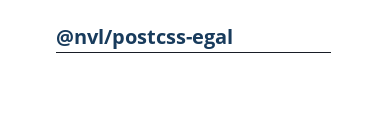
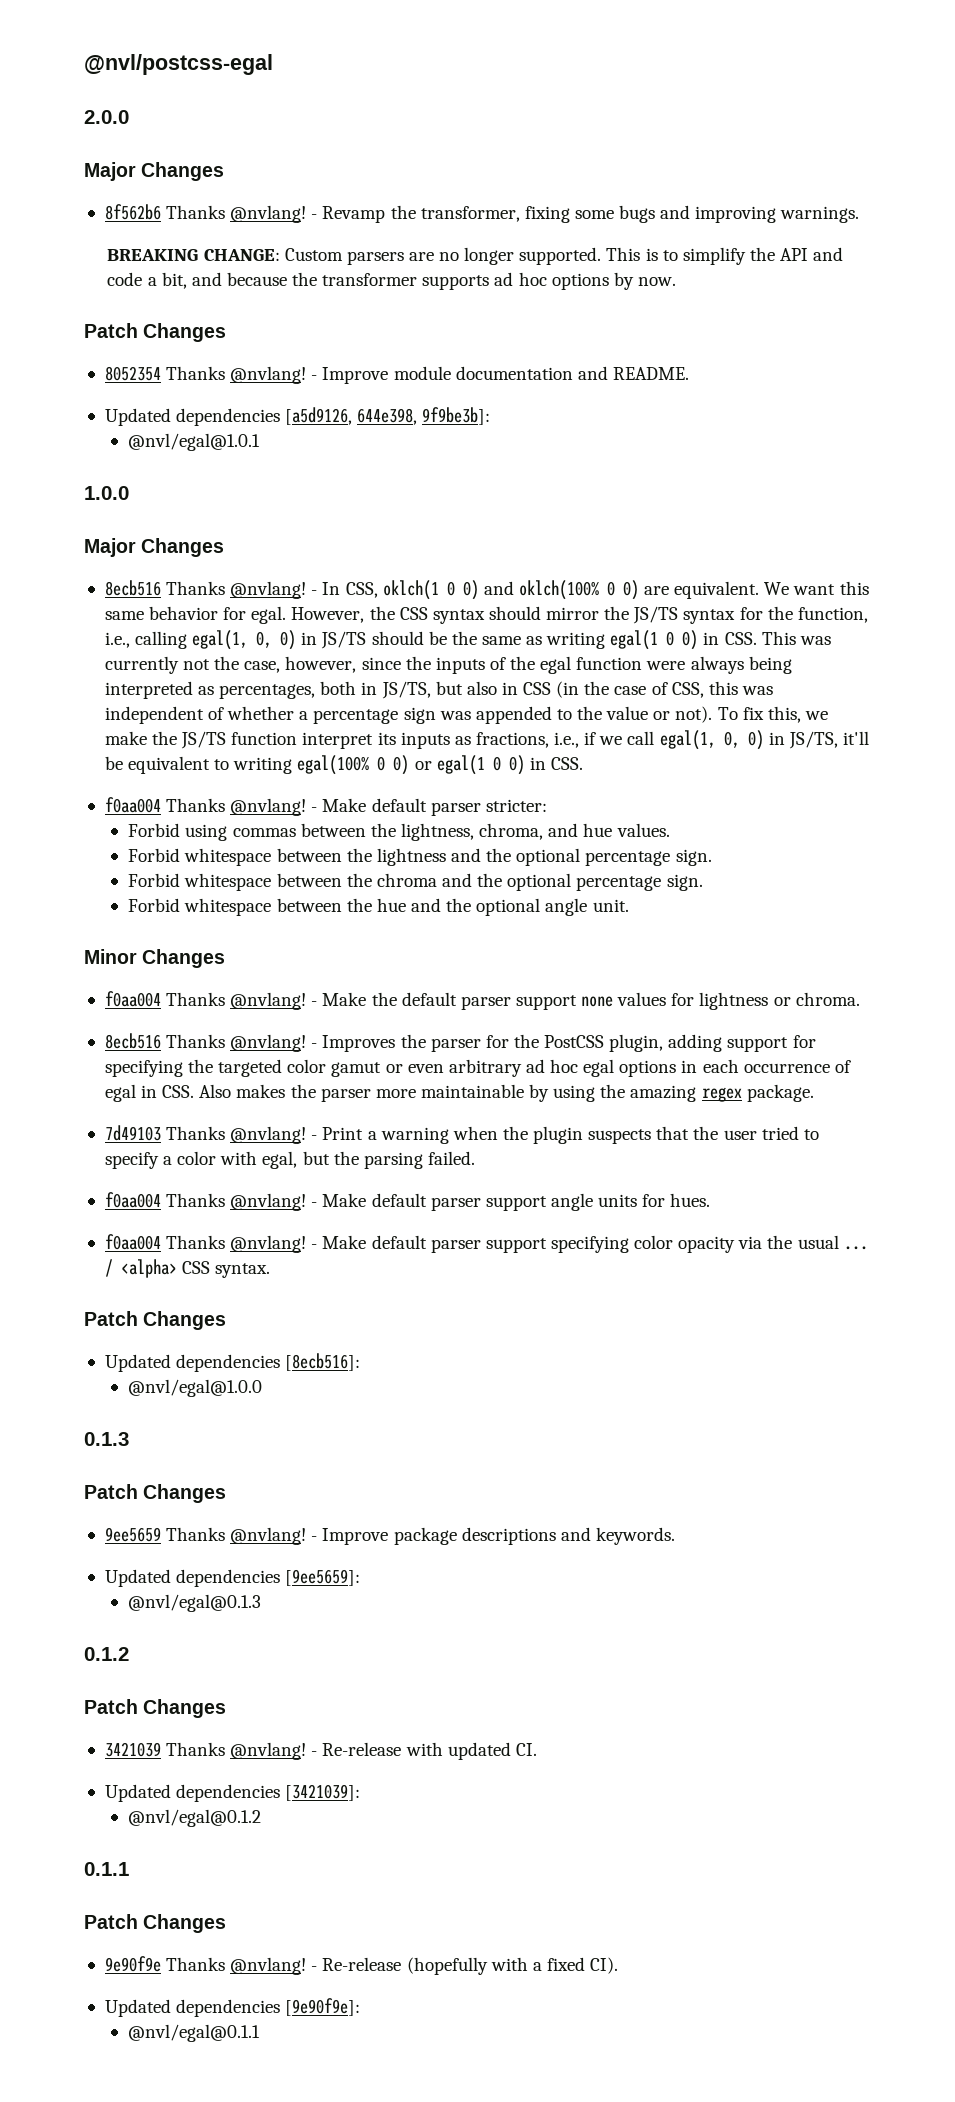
+ 2.0.0
+ Major Changes
+ 8f562b6 Thanks @nvlang! - Revamp the transformer, fixing some bugs and improving warnings.
+ BREAKING CHANGE: Custom parsers are no longer supported. This is to simplify the API and code a bit, and because the transformer supports ad hoc options by now.
+ Patch Changes
+ 8052354 Thanks @nvlang! - Improve module documentation and README.
+ Updated dependencies [a5d9126, 644e398, 9f9be3b]:
+ @nvl/egal@1.0.1
+ 1.0.0
+ Major Changes
+ 8ecb516 Thanks @nvlang! - In CSS, oklch(1 0 0) and oklch(100% 0 0) are equivalent. We want this same behavior for egal. However, the CSS syntax should mirror the JS/TS syntax for the function, i.e., calling egal(1, 0, 0) in JS/TS should be the same as writing egal(1 0 0) in CSS. This was currently not the case, however, since the inputs of the egal function were always being interpreted as percentages, both in JS/TS, but also in CSS (in the case of CSS, this was independent of whether a percentage sign was appended to the value or not). To fix this, we make the JS/TS function interpret its inputs as fractions, i.e., if we call egal(1, 0, 0) in JS/TS, it'll be equivalent to writing egal(100% 0 0) or egal(1 0 0) in CSS.
+ f0aa004 Thanks @nvlang! - Make default parser stricter:
+ Forbid using commas between the lightness, chroma, and hue values.
+ Forbid whitespace between the lightness and the optional percentage sign.
+ Forbid whitespace between the chroma and the optional percentage sign.
+ Forbid whitespace between the hue and the optional angle unit.
+ Minor Changes
+ f0aa004 Thanks @nvlang! - Make the default parser support none values for lightness or chroma.
+ 8ecb516 Thanks @nvlang! - Improves the parser for the PostCSS plugin, adding support for specifying the targeted color gamut or even arbitrary ad hoc egal options in each occurrence of egal in CSS. Also makes the parser more maintainable by using the amazing regex package.
+ 7d49103 Thanks @nvlang! - Print a warning when the plugin suspects that the user tried to specify a color with egal, but the parsing failed.
+ f0aa004 Thanks @nvlang! - Make default parser support angle units for hues.
+ f0aa004 Thanks @nvlang! - Make default parser support specifying color opacity via the usual ... / <alpha> CSS syntax.
+ Patch Changes
+ Updated dependencies [8ecb516]:
+ @nvl/egal@1.0.0
+ 0.1.3
+ Patch Changes
+ 9ee5659 Thanks @nvlang! - Improve package descriptions and keywords.
+ Updated dependencies [9ee5659]:
+ @nvl/egal@0.1.3
+ 0.1.2
+ Patch Changes
+ 3421039 Thanks @nvlang! - Re-release with updated CI.
+ Updated dependencies [3421039]:
+ @nvl/egal@0.1.2
+ 0.1.1
+ Patch Changes
+ 9e90f9e Thanks @nvlang! - Re-release (hopefully with a fixed CI).
+ Updated dependencies [9e90f9e]:
+ @nvl/egal@0.1.1

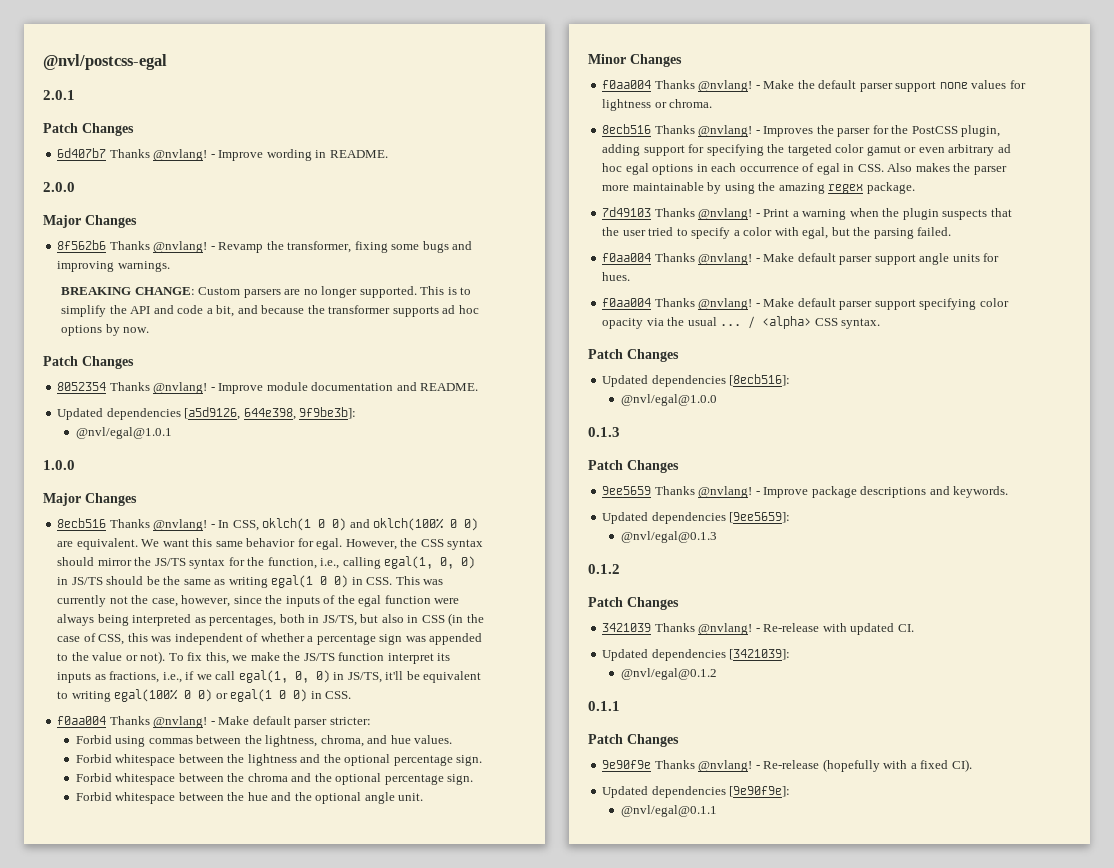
+ 2.0.1
+ Patch Changes
+ 6d407b7 Thanks @nvlang! - Improve wording in README.

